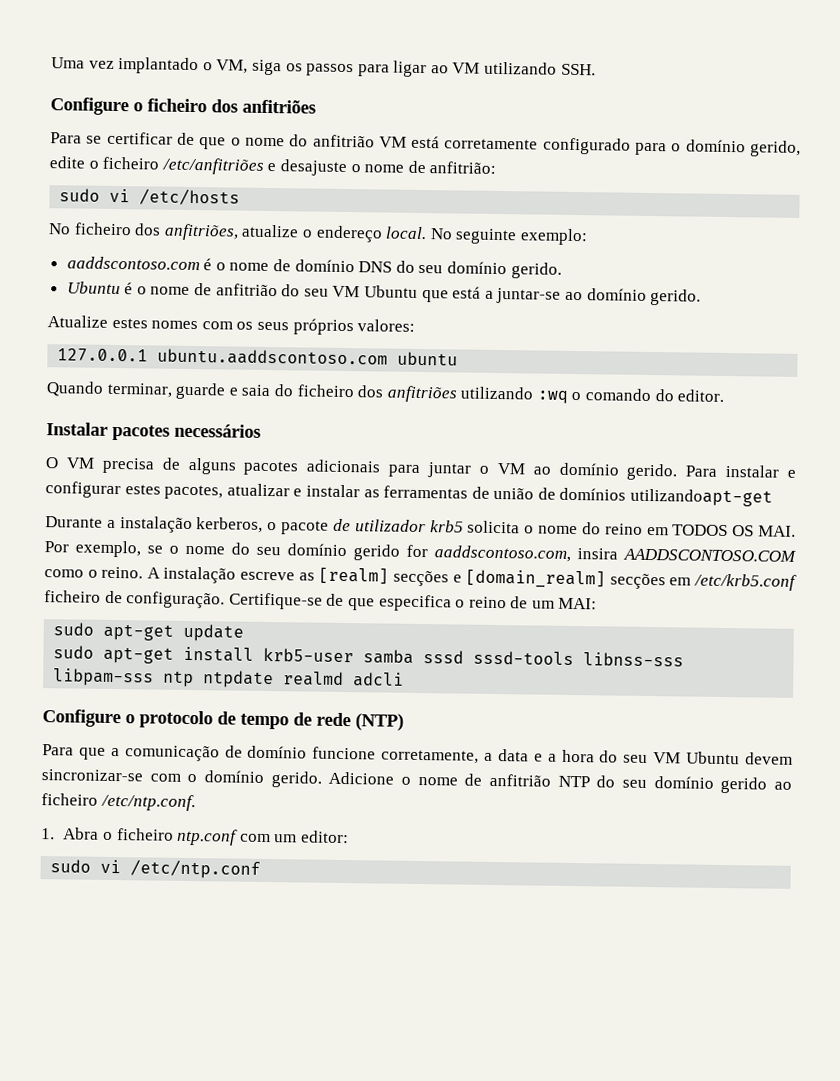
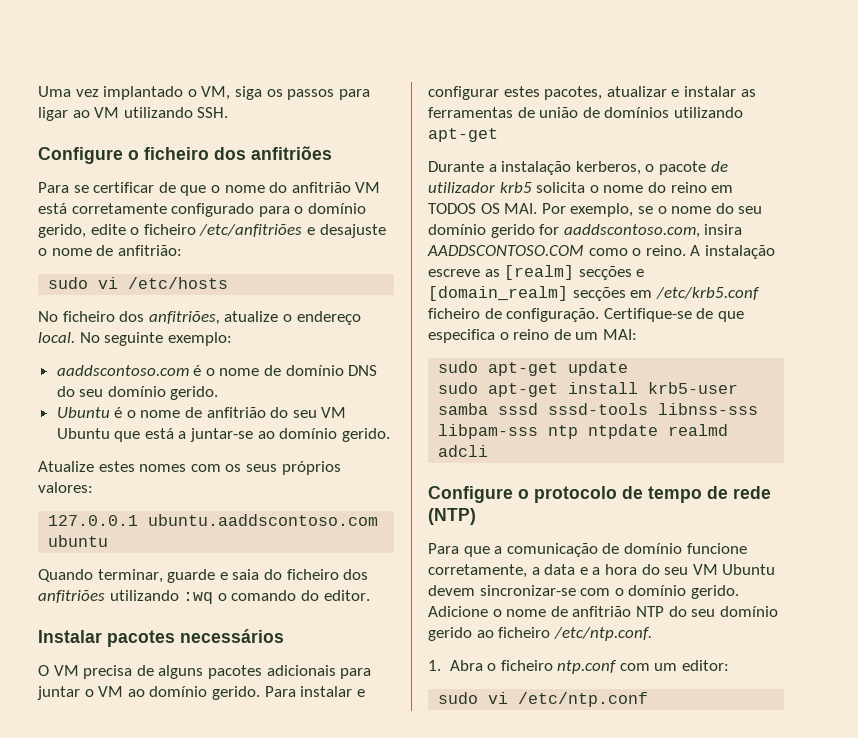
- Para instalar e configurar estes pacotes, atualizar e instalar as ferramentas de união de domínios utilizandoapt-get
+ Para instalar e configurar estes pacotes, atualizar e instalar as ferramentas de união de domínios utilizando apt-get

